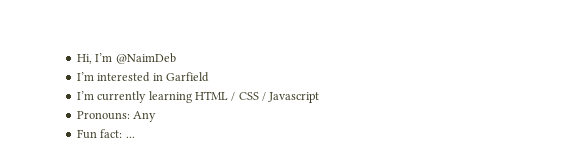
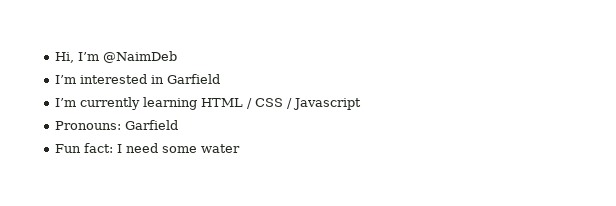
- Pronouns: Any
+ Pronouns: Garfield
- Fun fact: ...
+ Fun fact: I need some water

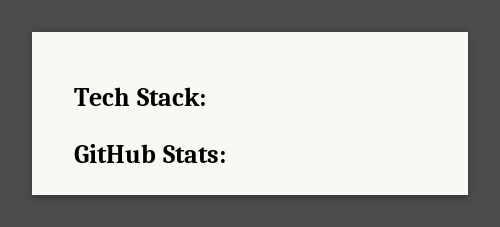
- Hi, I’m @NaimDeb
- I’m interested in Garfield
- I’m currently learning HTML / CSS / Javascript
- Pronouns: Garfield
- Fun fact: I need some water
+ Tech Stack:
+ GitHub Stats:

